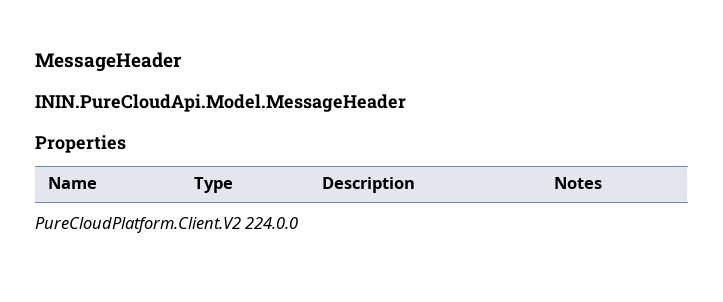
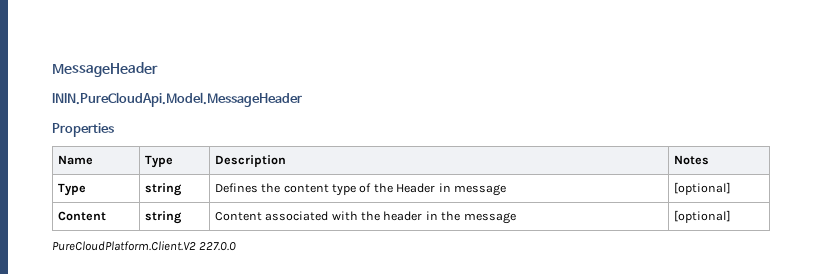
+ Type | string | Defines the content type of the Header in message | [optional]
+ Content | string | Content associated with the header in the message | [optional]
- PureCloudPlatform.Client.V2 224.0.0
+ PureCloudPlatform.Client.V2 227.0.0

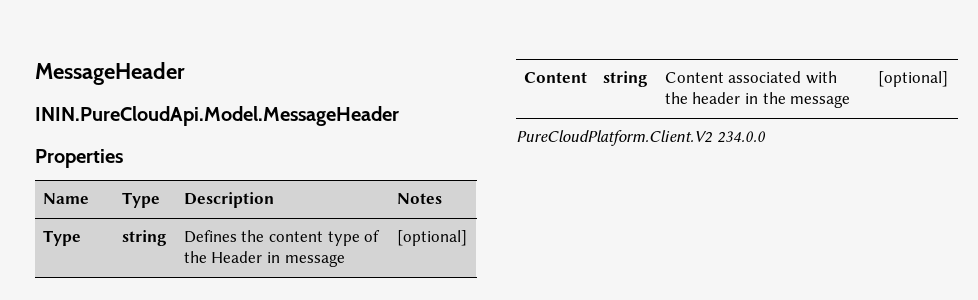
- PureCloudPlatform.Client.V2 227.0.0
+ PureCloudPlatform.Client.V2 234.0.0

